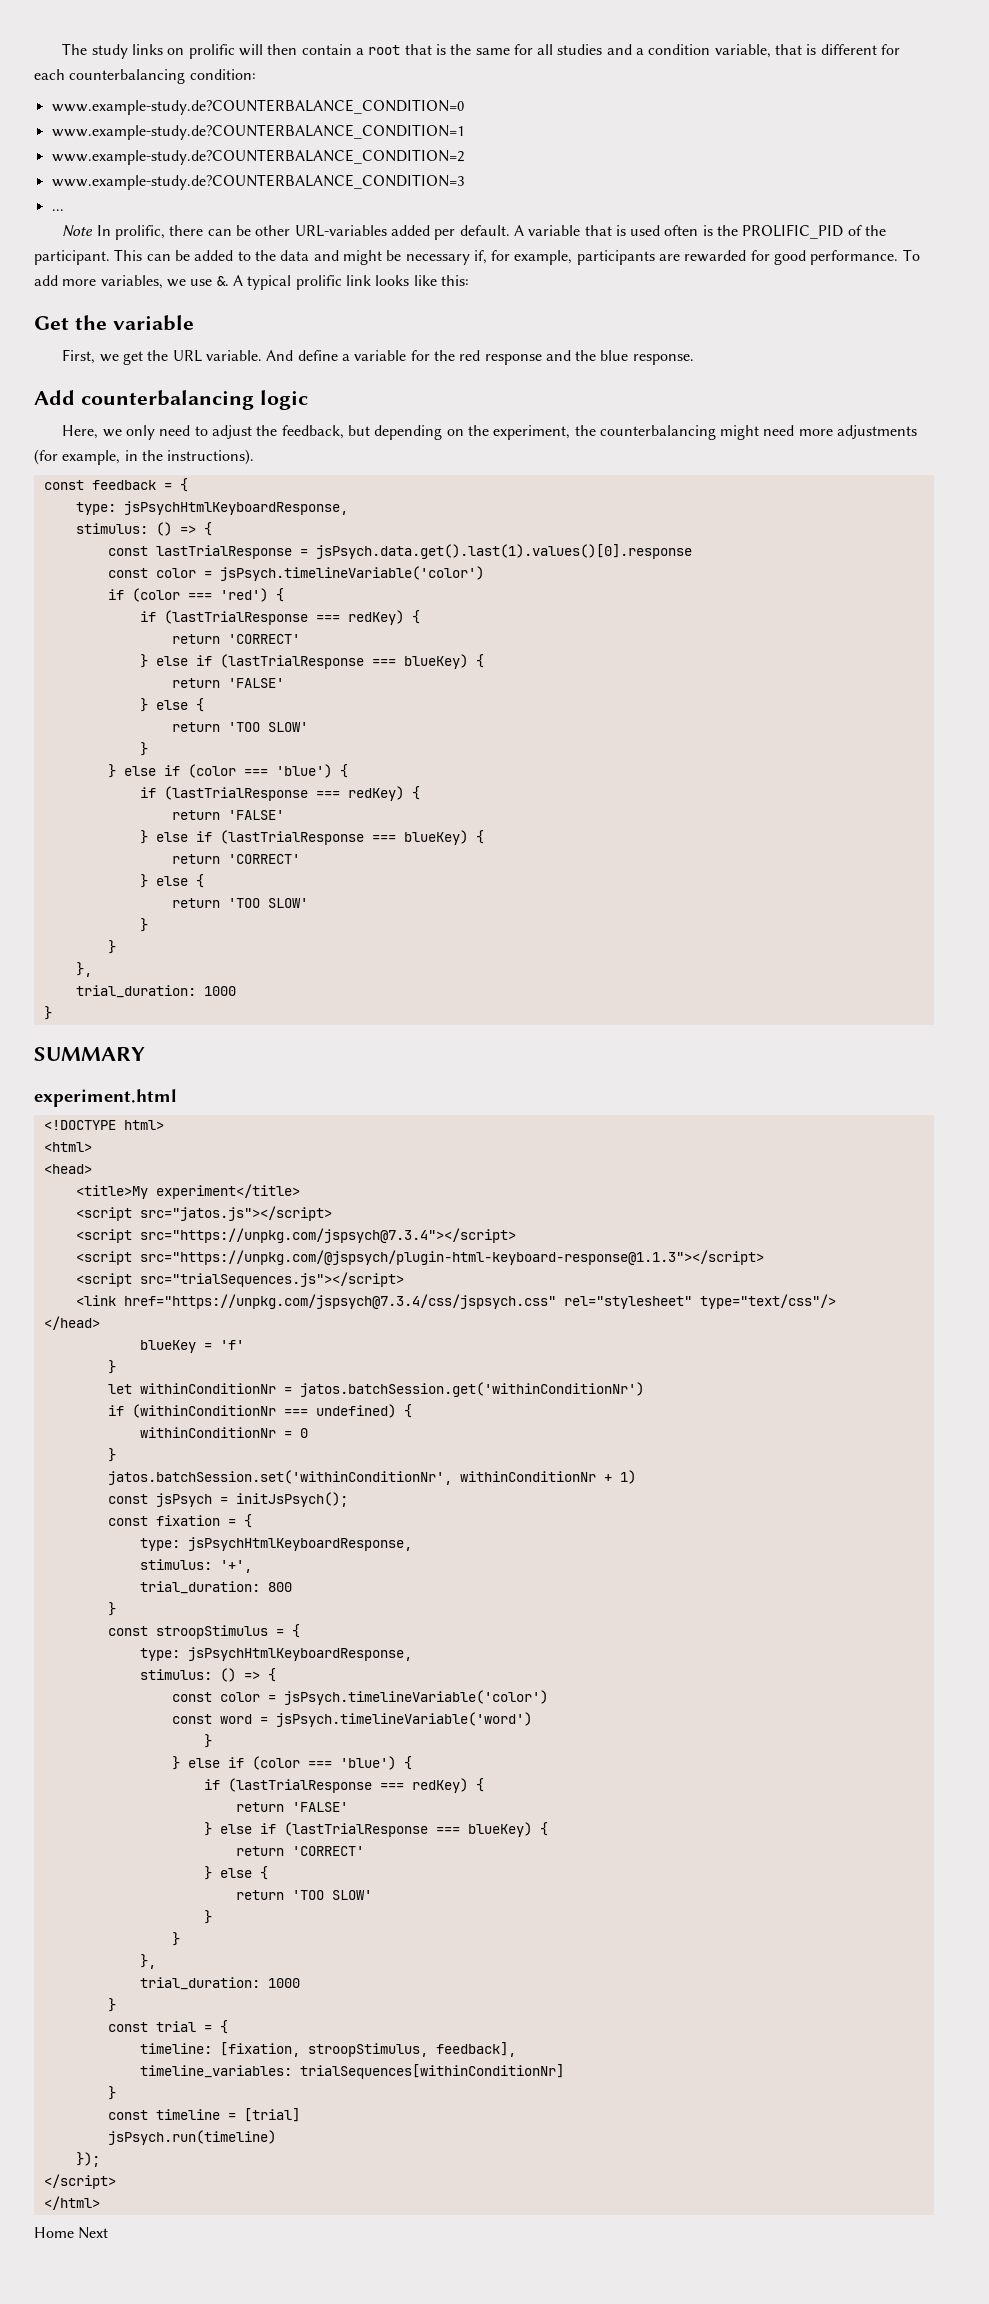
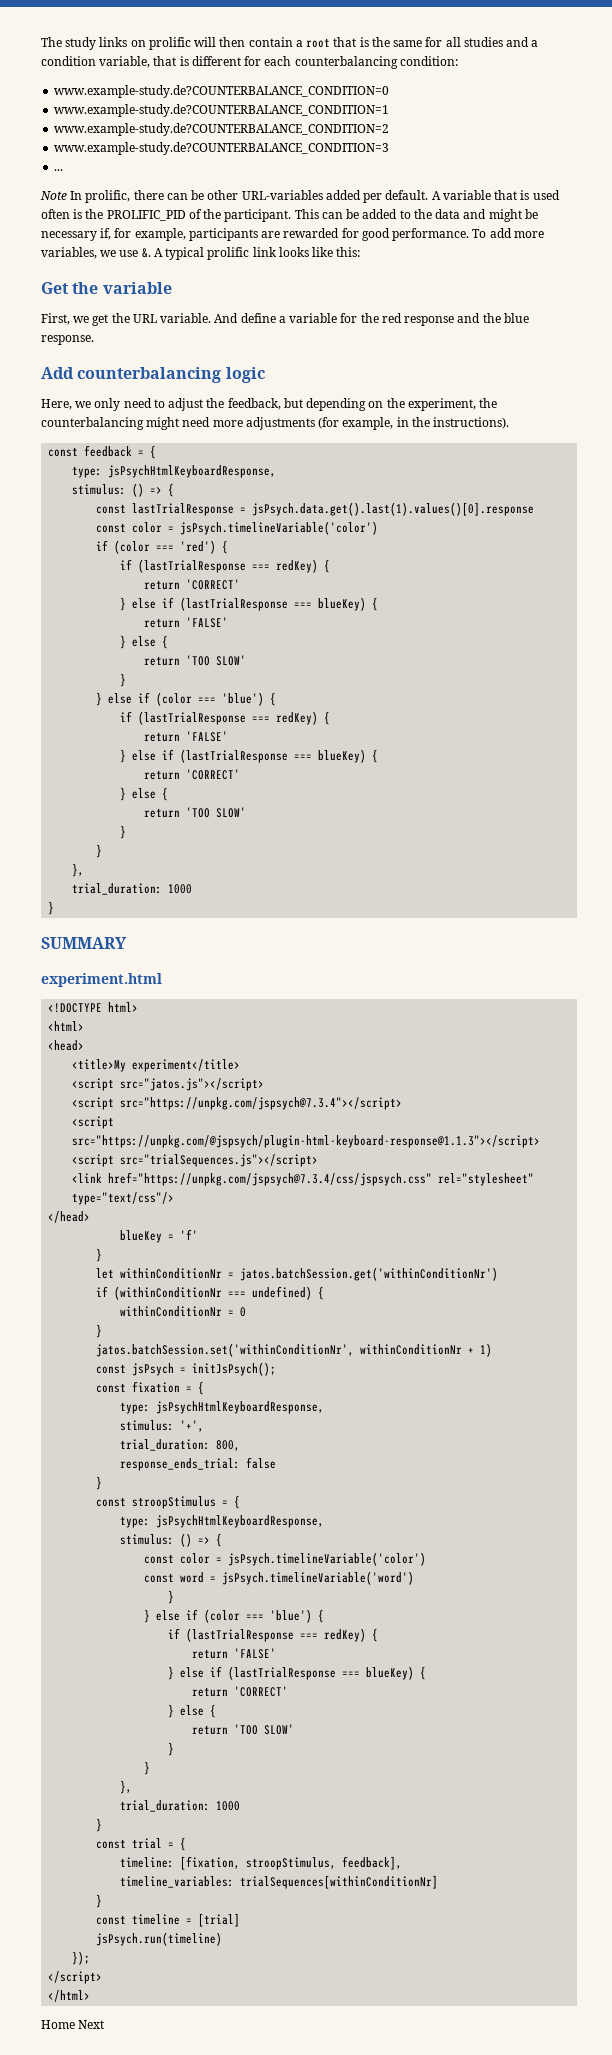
- trial_duration: 800
+ trial_duration: 800,
+ response_ends_trial: false

